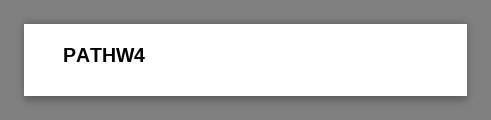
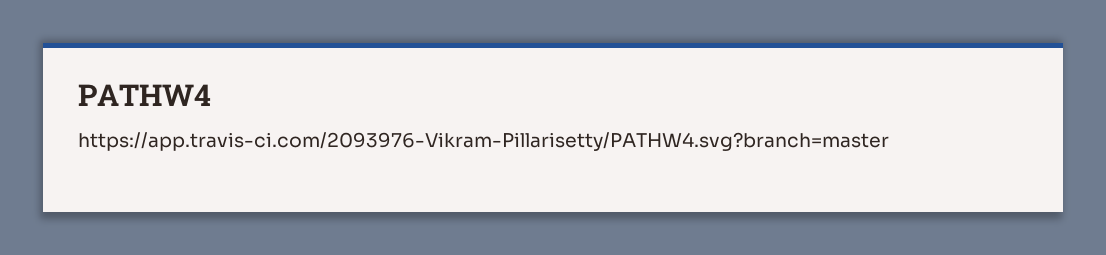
+ https://app.travis-ci.com/2093976-Vikram-Pillarisetty/PATHW4.svg?branch=master

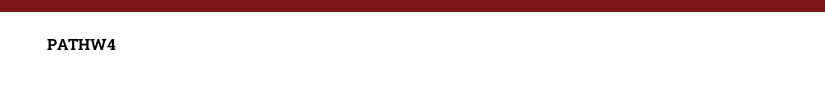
- https://app.travis-ci.com/2093976-Vikram-Pillarisetty/PATHW4.svg?branch=master

